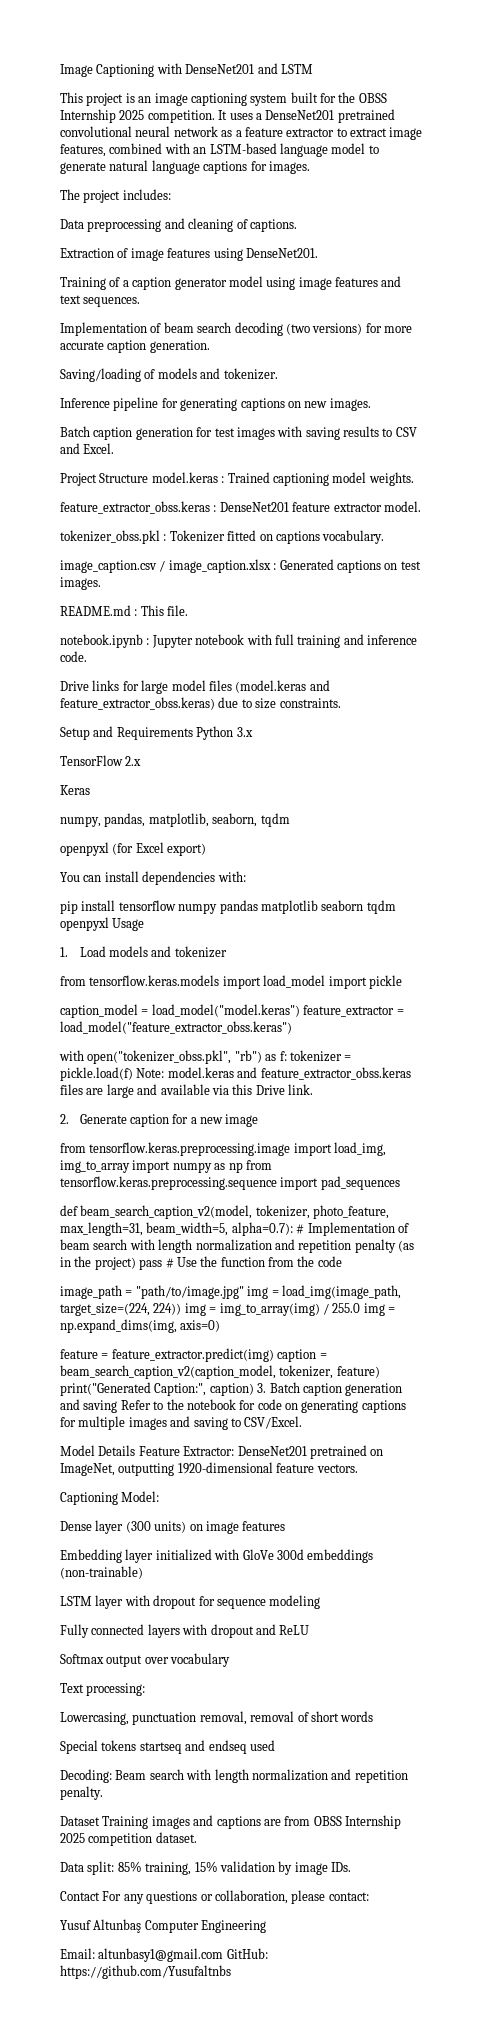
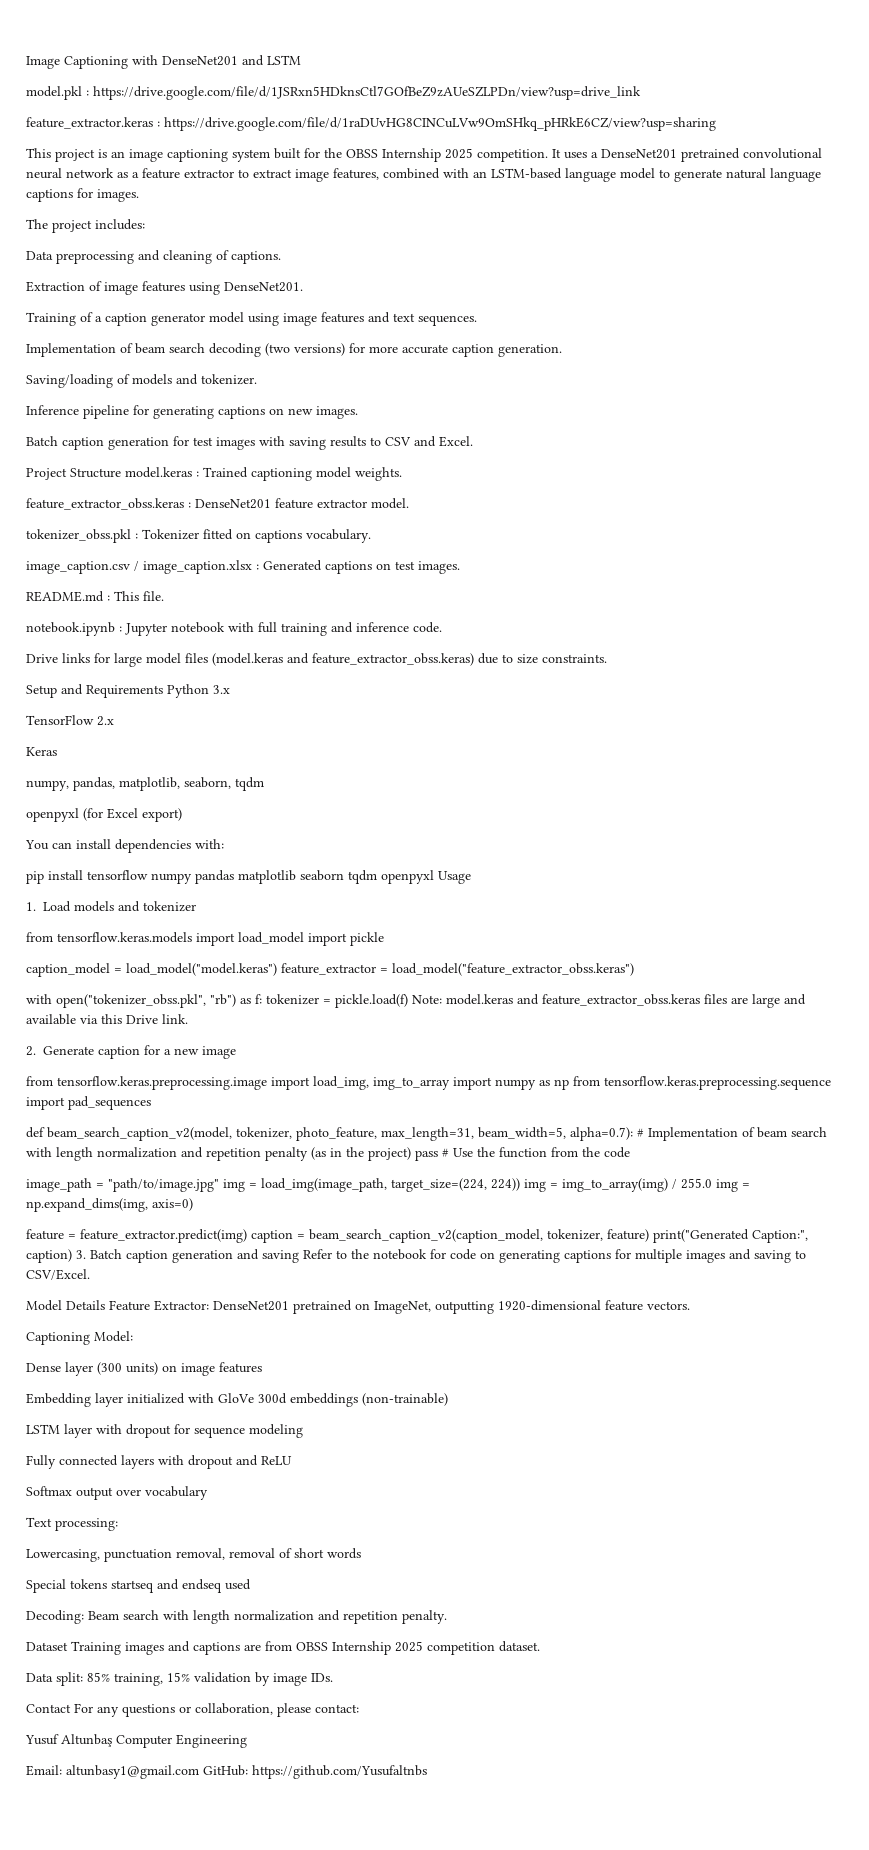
+ model.pkl : https://drive.google.com/file/d/1JSRxn5HDknsCtl7GOfBeZ9zAUeSZLPDn/view?usp=drive_link
+ feature_extractor.keras : https://drive.google.com/file/d/1raDUvHG8CINCuLVw9OmSHkq_pHRkE6CZ/view?usp=sharing

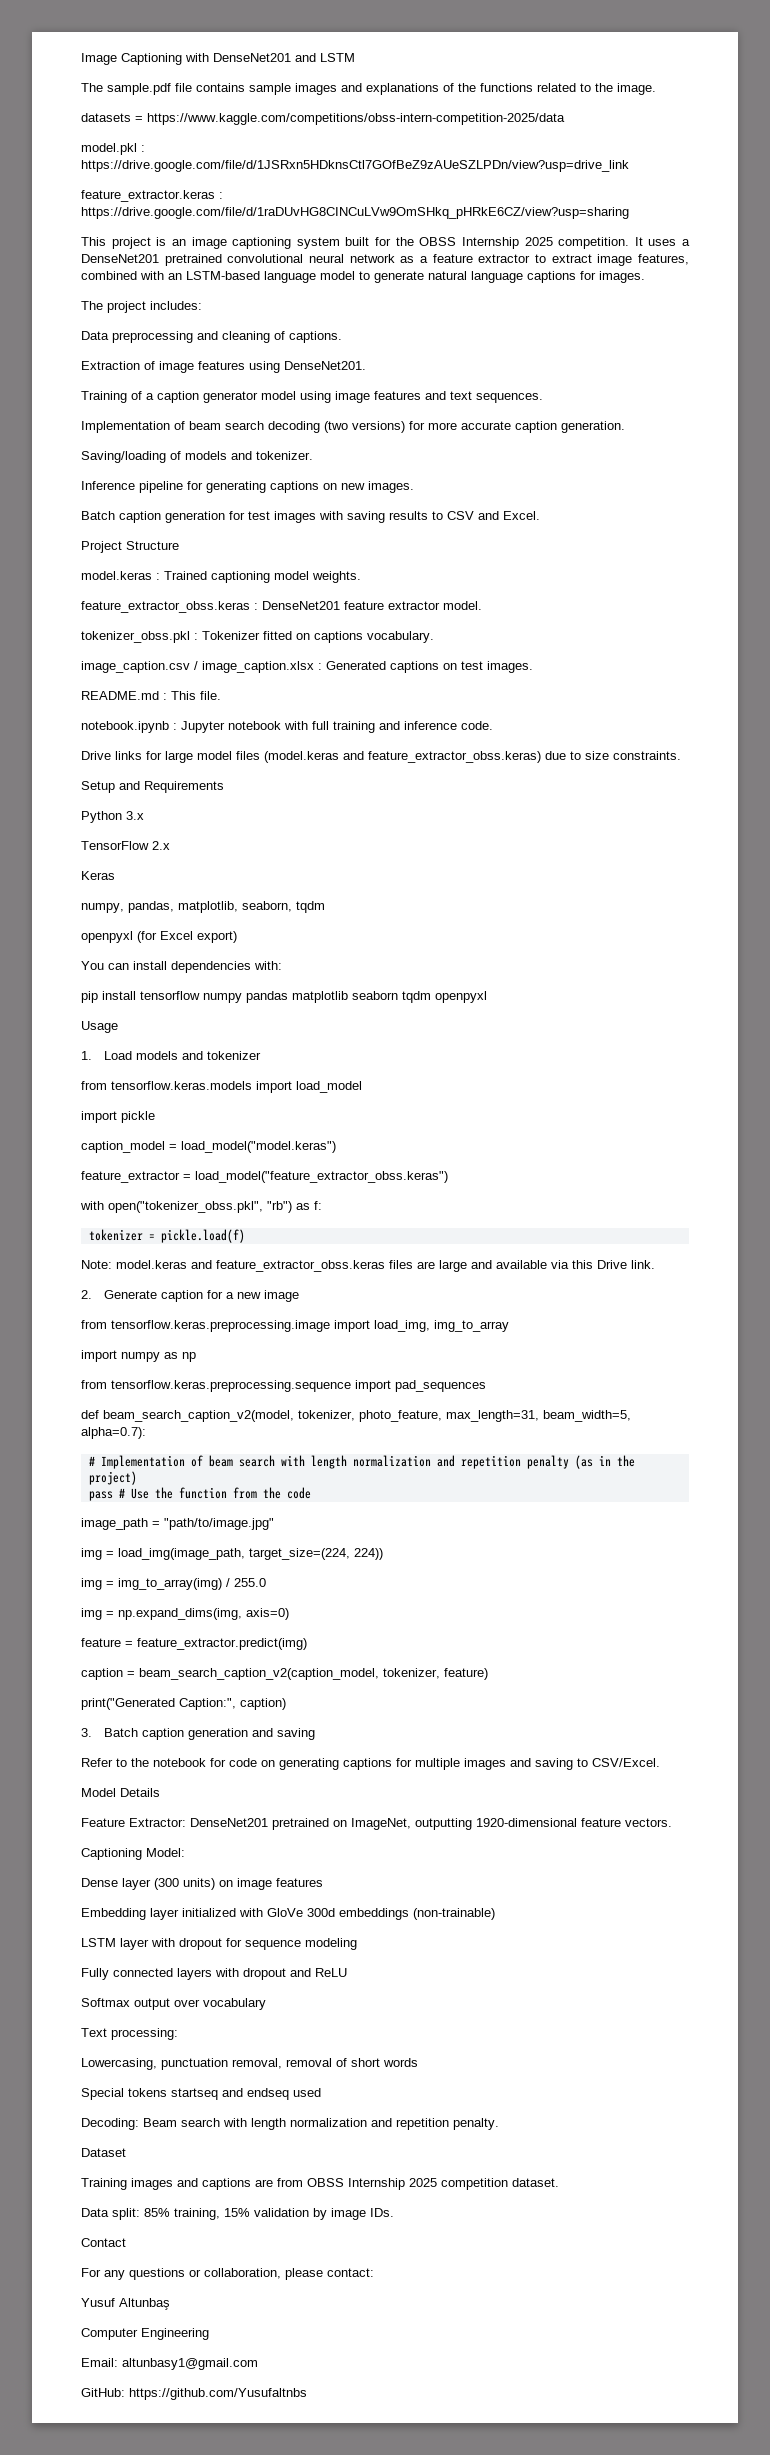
+ The sample.pdf file contains sample images and explanations of the functions related to the image.
+ datasets = https://www.kaggle.com/competitions/obss-intern-competition-2025/data
- Project Structure model.keras : Trained captioning model weights.
+ Project Structure
+ model.keras : Trained captioning model weights.
- Setup and Requirements Python 3.x
+ Setup and Requirements
+ Python 3.x
- pip install tensorflow numpy pandas matplotlib seaborn tqdm openpyxl Usage
+ pip install tensorflow numpy pandas matplotlib seaborn tqdm openpyxl
+ Usage
- from tensorflow.keras.models import load_model import pickle
+ from tensorflow.keras.models import load_model
+ import pickle
- caption_model = load_model("model.keras") feature_extractor = load_model("feature_extractor_obss.keras")
+ caption_model = load_model("model.keras")
+ feature_extractor = load_model("feature_extractor_obss.keras")
- with open("tokenizer_obss.pkl", "rb") as f: tokenizer = pickle.load(f) Note: model.keras and feature_extractor_obss.keras files are large and available via this Drive link.
+ with open("tokenizer_obss.pkl", "rb") as f:
+ tokenizer = pickle.load(f)
+ Note: model.keras and feature_extractor_obss.keras files are large and available via this Drive link.
- from tensorflow.keras.preprocessing.image import load_img, img_to_array import numpy as np from tensorflow.keras.preprocessing.sequence import pad_sequences
+ from tensorflow.keras.preprocessing.image import load_img, img_to_array
+ import numpy as np
+ from tensorflow.keras.preprocessing.sequence import pad_sequences
- def beam_search_caption_v2(model, tokenizer, photo_feature, max_length=31, beam_width=5, alpha=0.7): # Implementation of beam search with length normalization and repetition penalty (as in the project) pass # Use the function from the code
+ def beam_search_caption_v2(model, tokenizer, photo_feature, max_length=31, beam_width=5, alpha=0.7):
+ # Implementation of beam search with length normalization and repetition penalty (as in the project)
+ pass # Use the function from the code
- image_path = "path/to/image.jpg" img = load_img(image_path, target_size=(224, 224)) img = img_to_array(img) / 255.0 img = np.expand_dims(img, axis=0)
+ image_path = "path/to/image.jpg"
+ img = load_img(image_path, target_size=(224, 224))
+ img = img_to_array(img) / 255.0
+ img = np.expand_dims(img, axis=0)
- feature = feature_extractor.predict(img) caption = beam_search_caption_v2(caption_model, tokenizer, feature) print("Generated Caption:", caption) 3. Batch caption generation and saving Refer to the notebook for code on generating captions for multiple images and saving to CSV/Excel.
+ feature = feature_extractor.predict(img)
+ caption = beam_search_caption_v2(caption_model, tokenizer, feature)
+ print("Generated Caption:", caption)
+ 3. Batch caption generation and saving
+ Refer to the notebook for code on generating captions for multiple images and saving to CSV/Excel.
- Model Details Feature Extractor: DenseNet201 pretrained on ImageNet, outputting 1920-dimensional feature vectors.
+ Model Details
+ Feature Extractor: DenseNet201 pretrained on ImageNet, outputting 1920-dimensional feature vectors.
- Dataset Training images and captions are from OBSS Internship 2025 competition dataset.
+ Dataset
+ Training images and captions are from OBSS Internship 2025 competition dataset.
- Contact For any questions or collaboration, please contact:
+ Contact
+ For any questions or collaboration, please contact:
- Yusuf Altunbaş Computer Engineering
+ Yusuf Altunbaş
+ Computer Engineering
- Email: altunbasy1@gmail.com GitHub: https://github.com/Yusufaltnbs
+ Email: altunbasy1@gmail.com
+ GitHub: https://github.com/Yusufaltnbs

